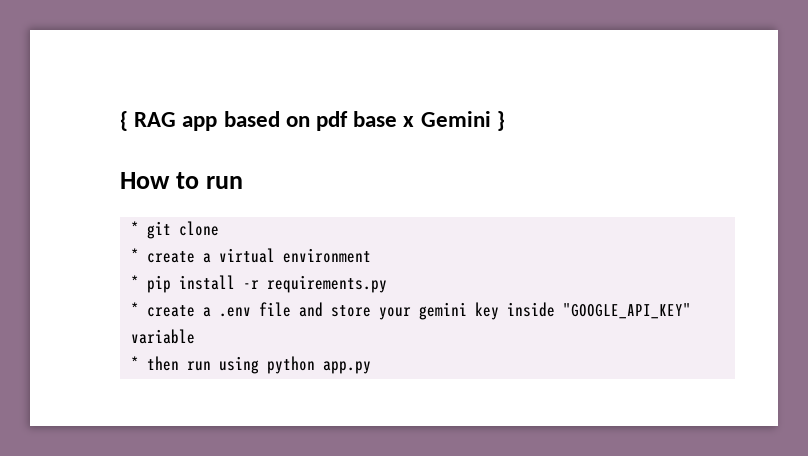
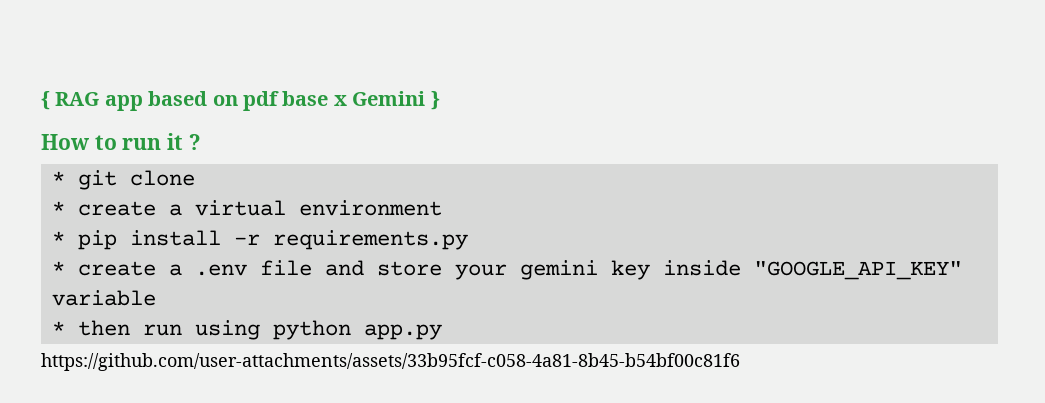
- How to run
+ How to run it ?
+ https://github.com/user-attachments/assets/33b95fcf-c058-4a81-8b45-b54bf00c81f6

